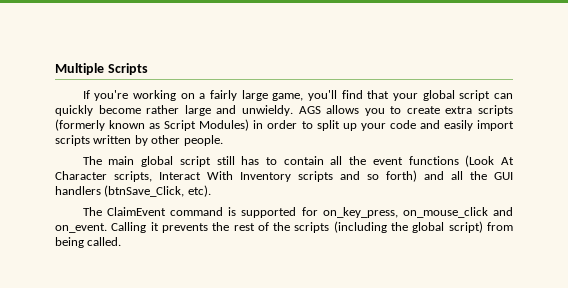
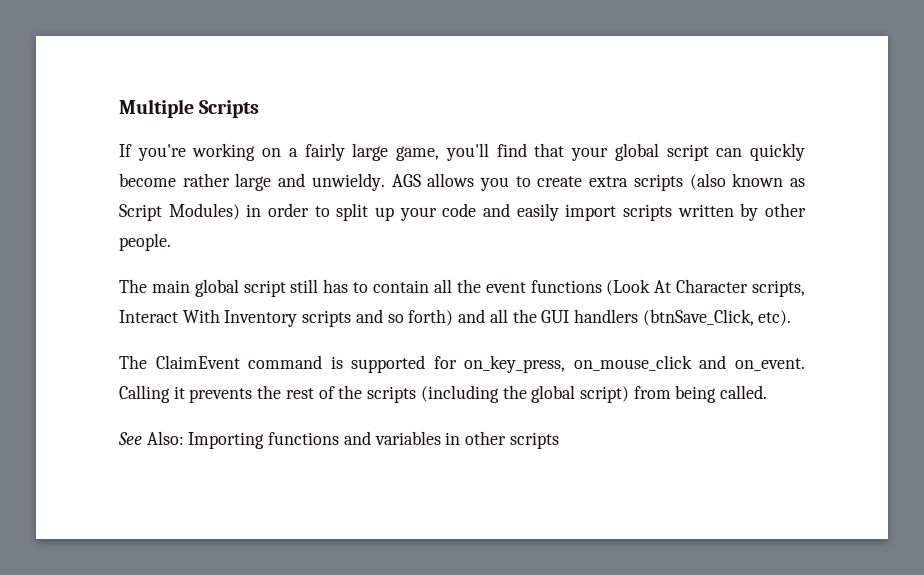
- AGS allows you to create extra scripts (formerly known as Script Modules) in order to split up your code and easily import scripts written by other people.
+ AGS allows you to create extra scripts (also known as Script Modules) in order to split up your code and easily import scripts written by other people.
+ See Also: Importing functions and variables in other scripts

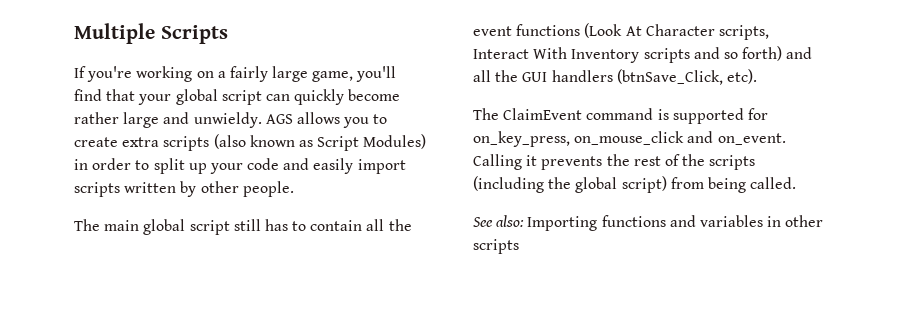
- See Also: Importing functions and variables in other scripts
+ See also: Importing functions and variables in other scripts

